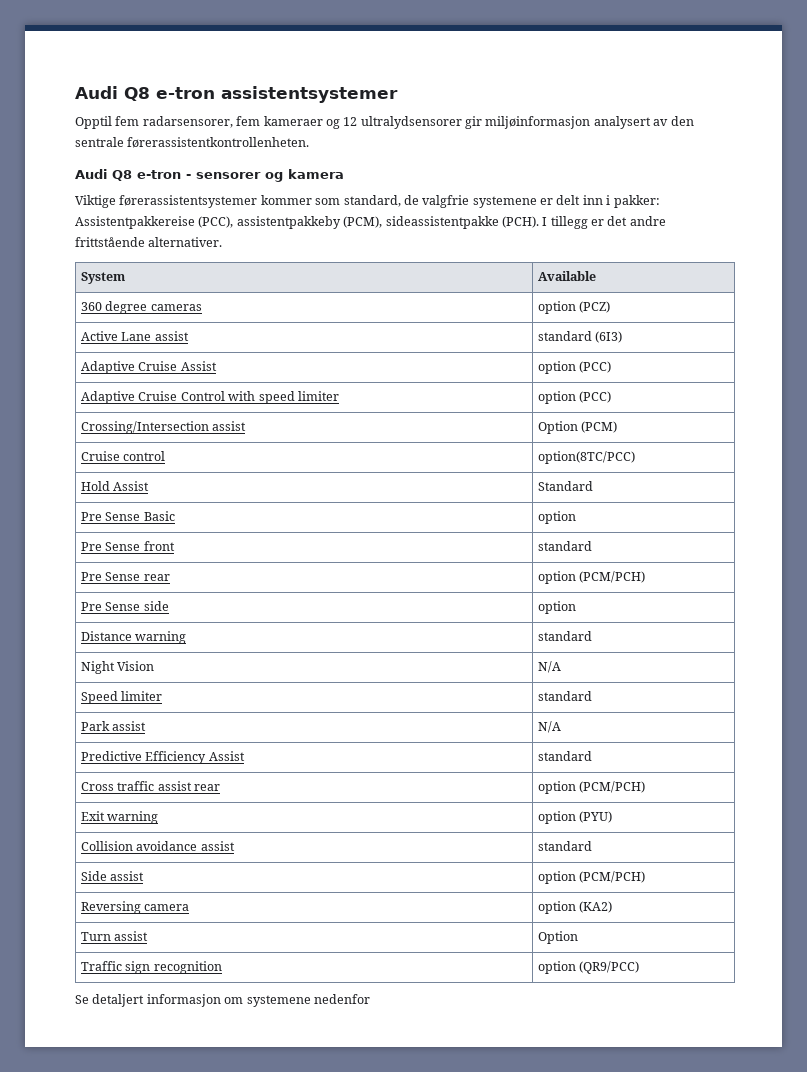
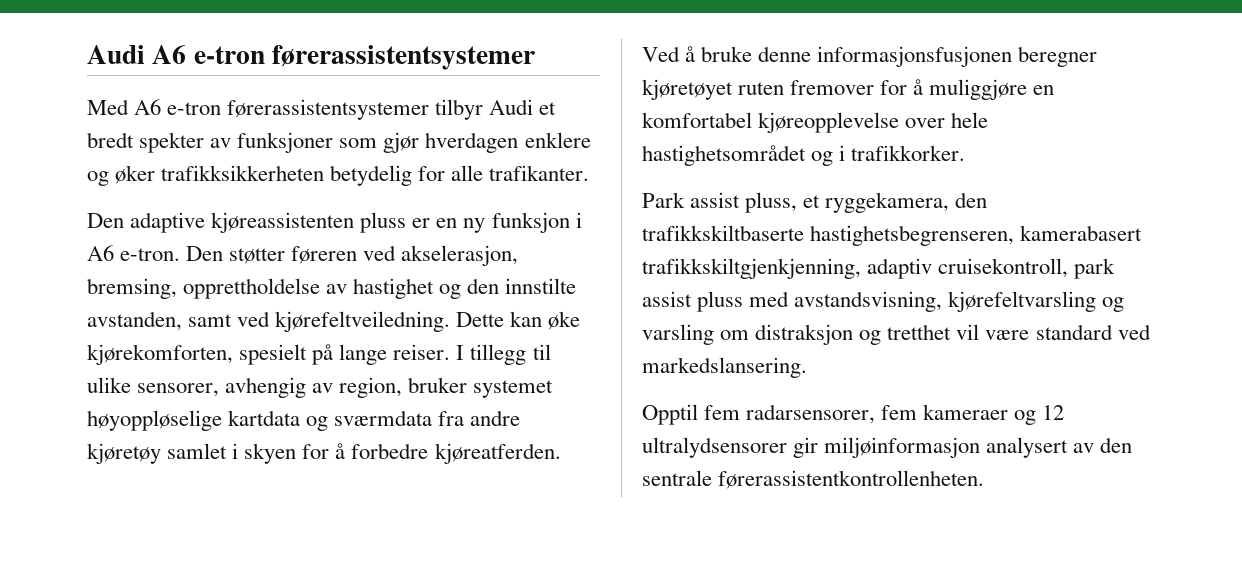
- Audi Q8 e-tron assistentsystemer
+ Audi A6 e-tron førerassistentsystemer
+ Med A6 e-tron førerassistentsystemer tilbyr Audi et bredt spekter av funksjoner som gjør hverdagen enklere og øker trafikksikkerheten betydelig for alle trafikanter.
+ Den adaptive kjøreassistenten pluss er en ny funksjon i A6 e-tron. Den støtter føreren ved akselerasjon, bremsing, opprettholdelse av hastighet og den innstilte avstanden, samt ved kjørefeltveiledning. Dette kan øke kjørekomforten, spesielt på lange reiser. I tillegg til ulike sensorer, avhengig av region, bruker systemet høyoppløselige kartdata og sværmdata fra andre kjøretøy samlet i skyen for å forbedre kjøreatferden. Ved å bruke denne informasjonsfusjonen beregner kjøretøyet ruten fremover for å muliggjøre en komfortabel kjøreopplevelse over hele hastighetsområdet og i trafikkorker.
+ Park assist pluss, et ryggekamera, den trafikkskiltbaserte hastighetsbegrenseren, kamerabasert trafikkskiltgjenkjenning, adaptiv cruisekontroll, park assist pluss med avstandsvisning, kjørefeltvarsling og varsling om distraksjon og tretthet vil være standard ved markedslansering.
- Audi Q8 e-tron - sensorer og kamera
- Viktige førerassistentsystemer kommer som standard, de valgfrie systemene er delt inn i pakker: Assistentpakkereise (PCC), assistentpakkeby (PCM), sideassistentpakke (PCH). I tillegg er det andre frittstående alternativer.
- System | Available
- 360 degree cameras | option (PCZ)
- Active Lane assist | standard (6I3)
- Adaptive Cruise Assist | option (PCC)
- Adaptive Cruise Control with speed limiter | option (PCC)
- Crossing/Intersection assist | Option (PCM)
- Cruise control | option(8TC/PCC)
- Hold Assist | Standard
- Pre Sense Basic | option
- Pre Sense front | standard
- Pre Sense rear | option (PCM/PCH)
- Pre Sense side | option
- Distance warning | standard
- Night Vision | N/A
- Speed limiter | standard
- Park assist | N/A
- Predictive Efficiency Assist | standard
- Cross traffic assist rear | option (PCM/PCH)
- Exit warning | option (PYU)
- Collision avoidance assist | standard
- Side assist | option (PCM/PCH)
- Reversing camera | option (KA2)
- Turn assist | Option
- Traffic sign recognition | option (QR9/PCC)
- Se detaljert informasjon om systemene nedenfor

